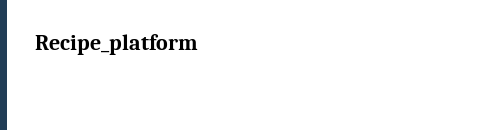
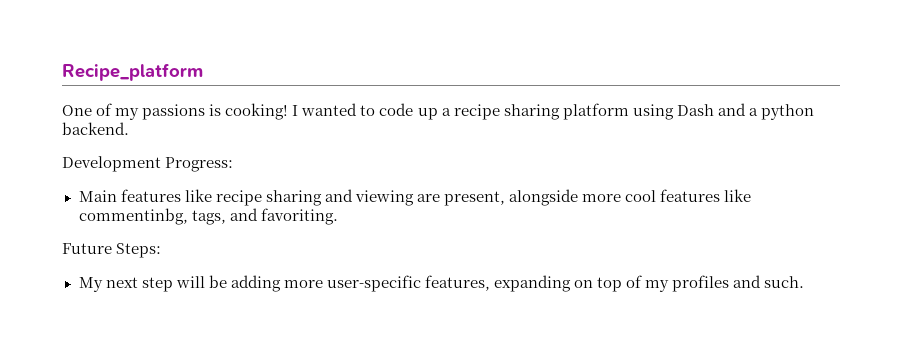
+ One of my passions is cooking! I wanted to code up a recipe sharing platform using Dash and a python backend.
+ Development Progress:
+ Main features like recipe sharing and viewing are present, alongside more cool features like commentinbg, tags, and favoriting.
+ Future Steps:
+ My next step will be adding more user-specific features, expanding on top of my profiles and such.

